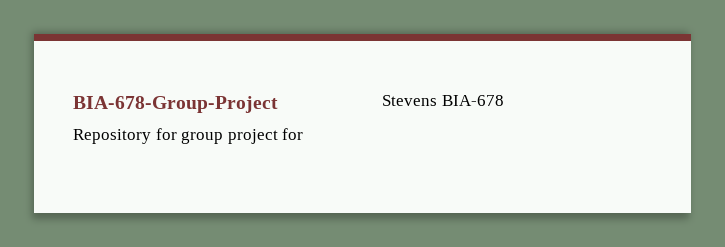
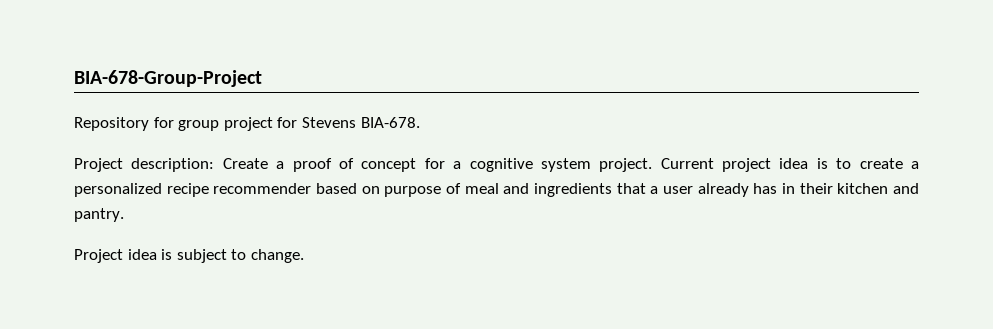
- Repository for group project for Stevens BIA-678
+ Repository for group project for Stevens BIA-678.
+ Project description: Create a proof of concept for a cognitive system project. Current project idea is to create a personalized recipe recommender based on purpose of meal and ingredients that a user already has in their kitchen and pantry.
+ Project idea is subject to change.

